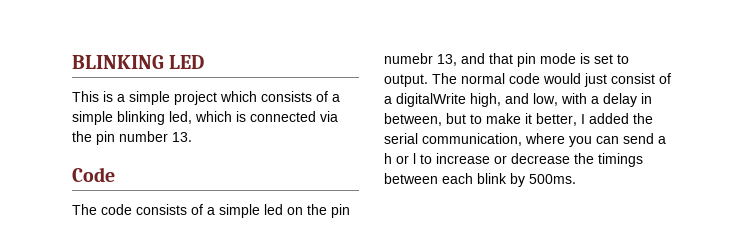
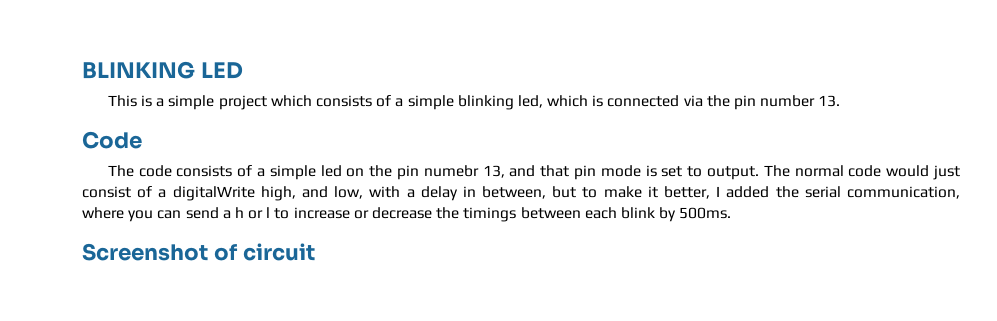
+ Screenshot of circuit

